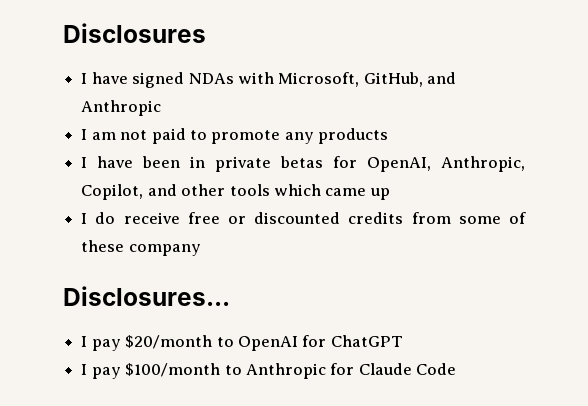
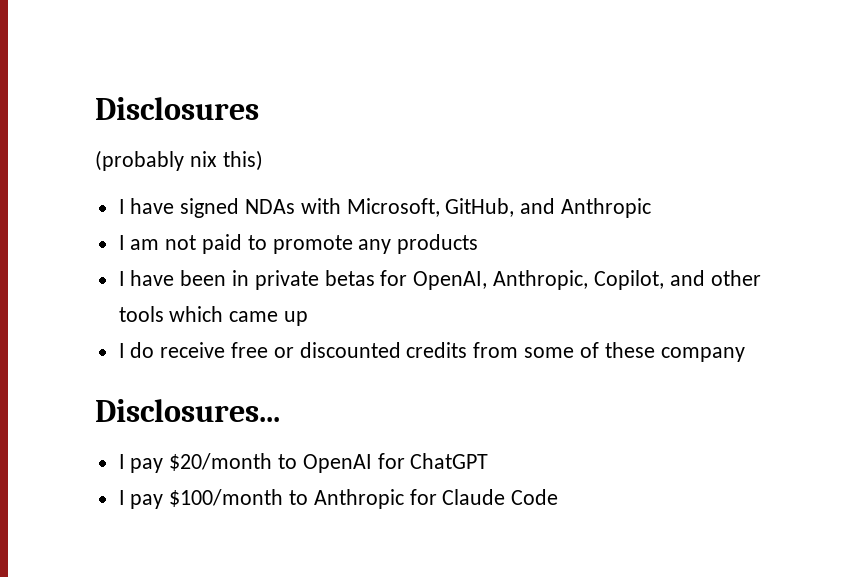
+ (probably nix this)

